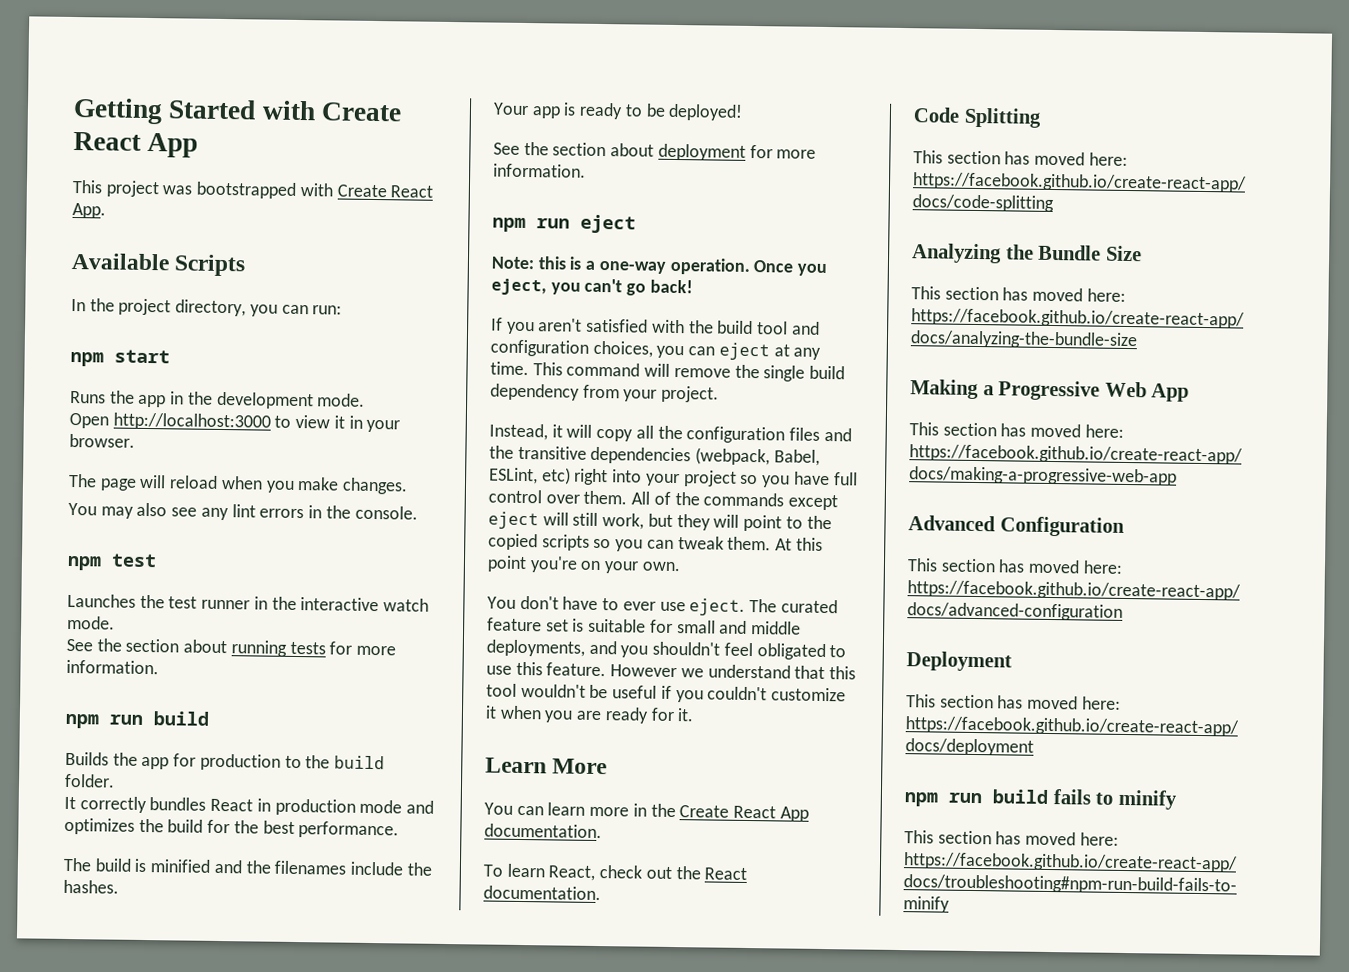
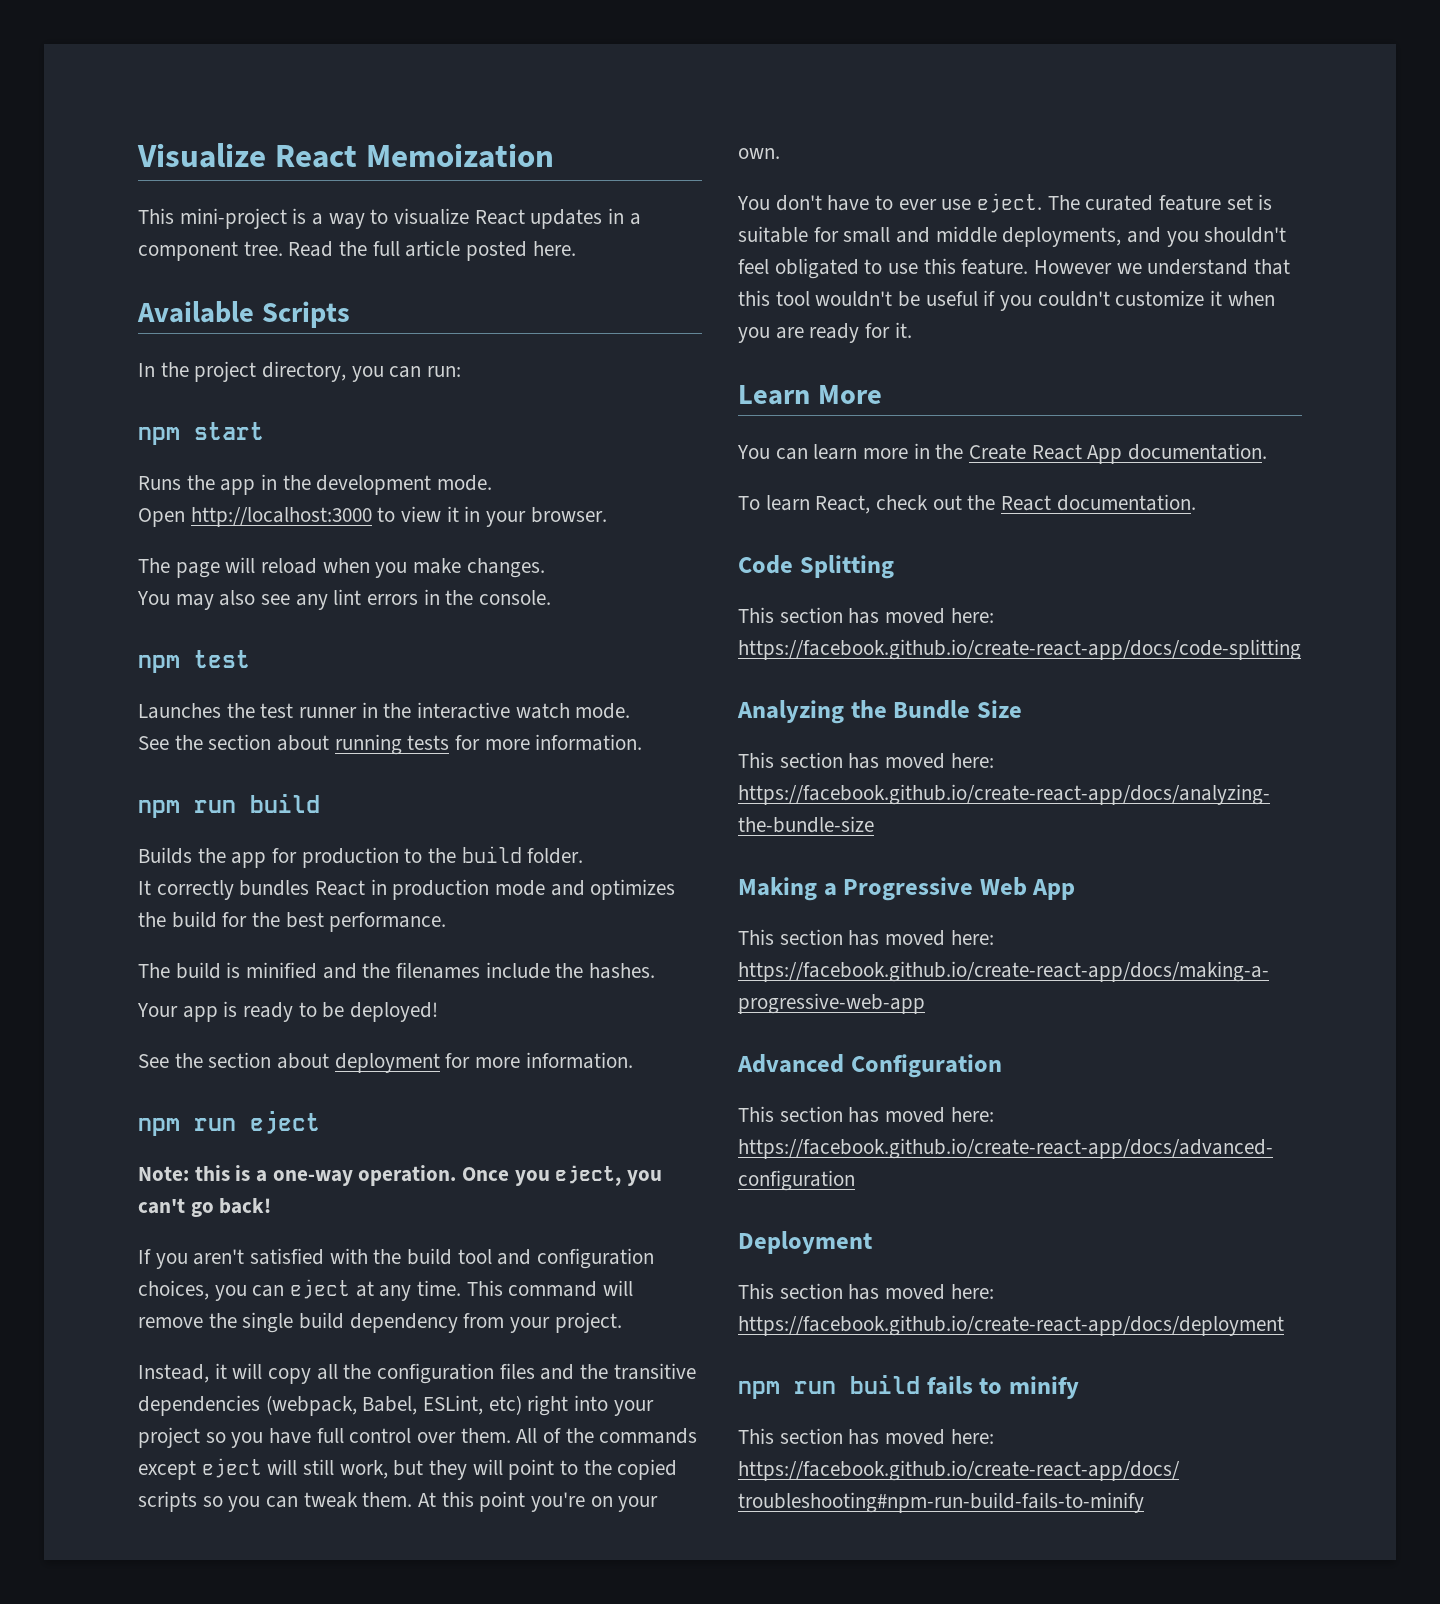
- Getting Started with Create React App
- This project was bootstrapped with Create React App.
+ Visualize React Memoization
+ This mini-project is a way to visualize React updates in a component tree. Read the full article posted here.

